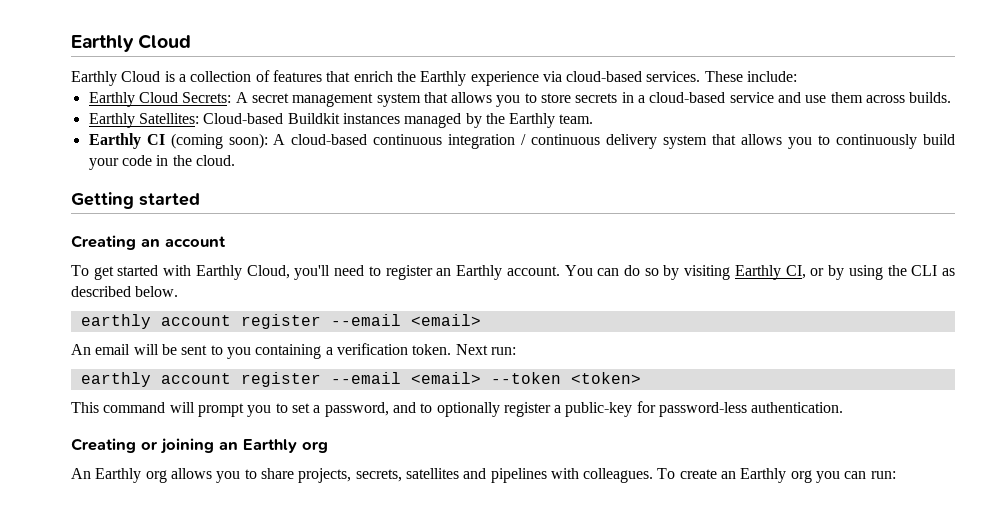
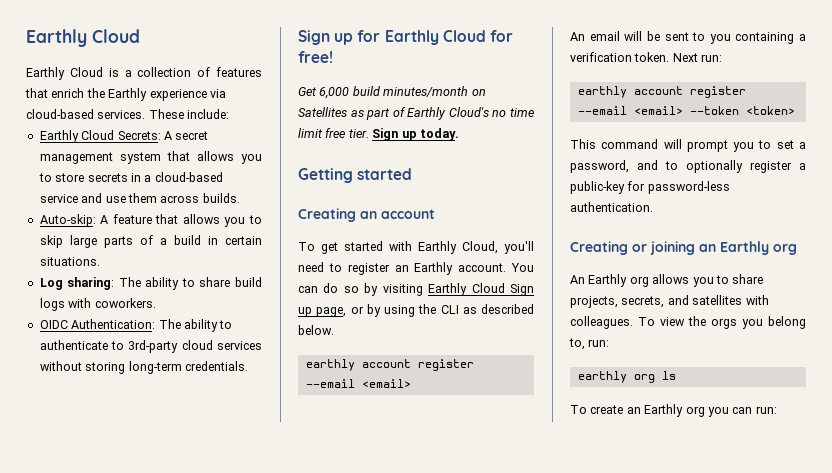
- Earthly Satellites: Cloud-based Buildkit instances managed by the Earthly team.
- Earthly CI (coming soon): A cloud-based continuous integration / continuous delivery system that allows you to continuously build your code in the cloud.
+ Auto-skip: A feature that allows you to skip large parts of a build in certain situations.
+ Log sharing: The ability to share build logs with coworkers.
+ OIDC Authentication: The ability to authenticate to 3rd-party cloud services without storing long-term credentials.
+ Sign up for Earthly Cloud for free!
+ Get 6,000 build minutes/month on Satellites as part of Earthly Cloud's no time limit free tier. Sign up today.
- You can do so by visiting Earthly CI, or by using the CLI as described below.
+ You can do so by visiting Earthly Cloud Sign up page, or by using the CLI as described below.
- An Earthly org allows you to share projects, secrets, satellites and pipelines with colleagues. To create an Earthly org you can run:
+ An Earthly org allows you to share projects, secrets, and satellites with colleagues. To view the orgs you belong to, run:
+ earthly org ls
+ To create an Earthly org you can run:

